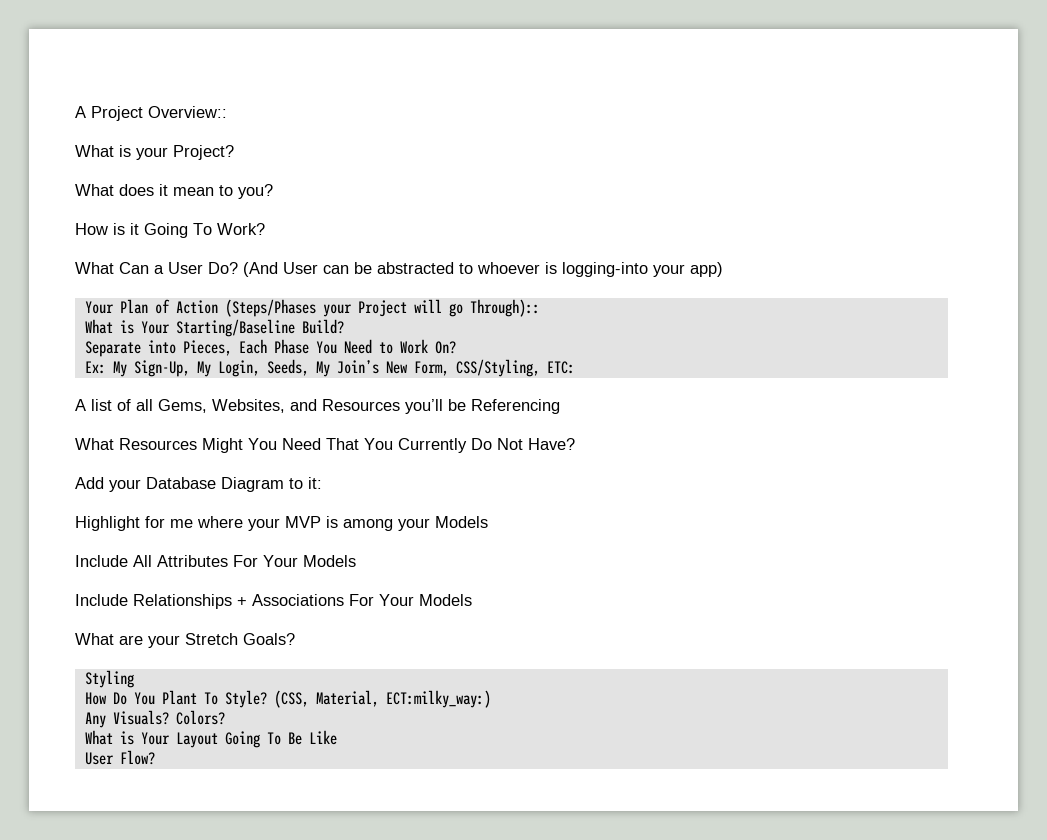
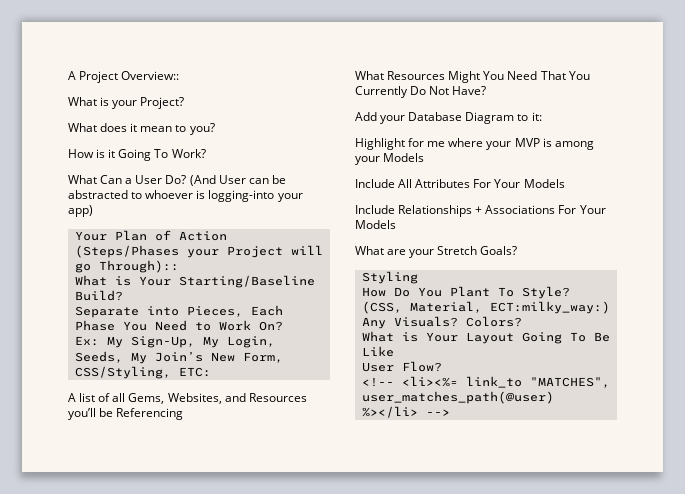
+ <!-- <li><%= link_to "MATCHES", user_matches_path(@user) %></li> -->

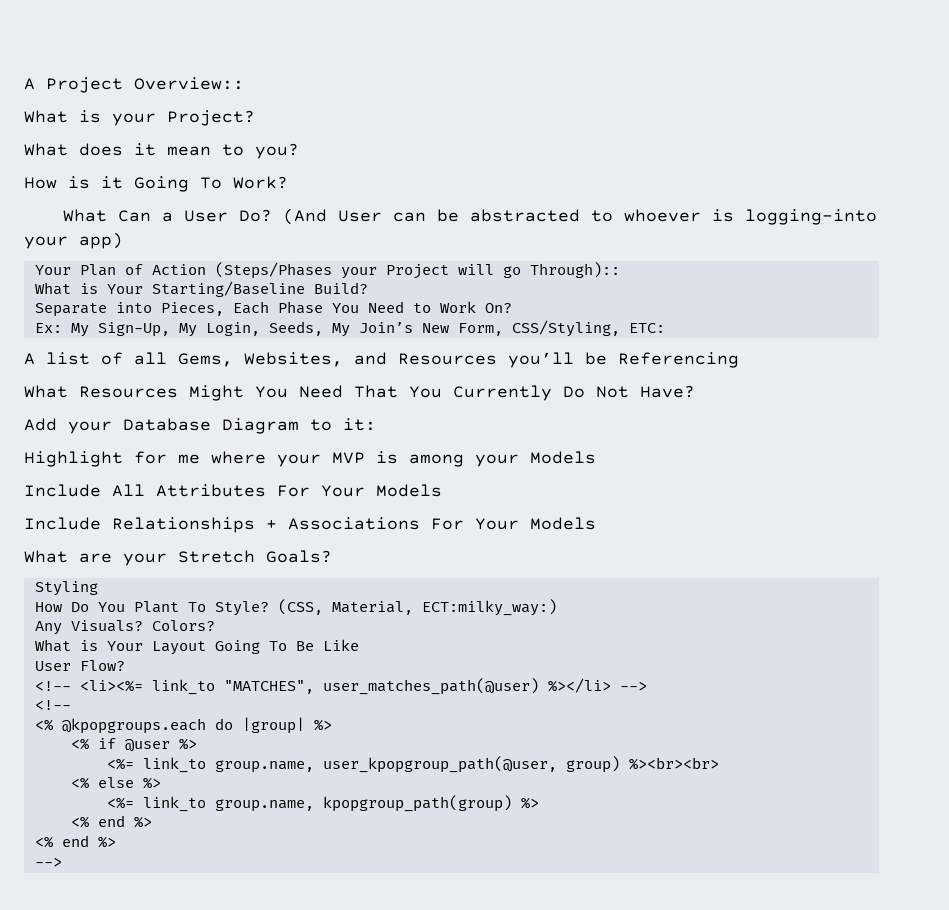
  <!-- <li><%= link_to "MATCHES", user_matches_path(@user) %></li> -->
+ <!--
+ <% @kpopgroups.each do |group| %>
+ <% if @user %>
+ <%= link_to group.name, user_kpopgroup_path(@user, group) %><br><br>
+ <% else %>
+ <%= link_to group.name, kpopgroup_path(group) %>
+ <% end %>
+ <% end %>
+ -->

